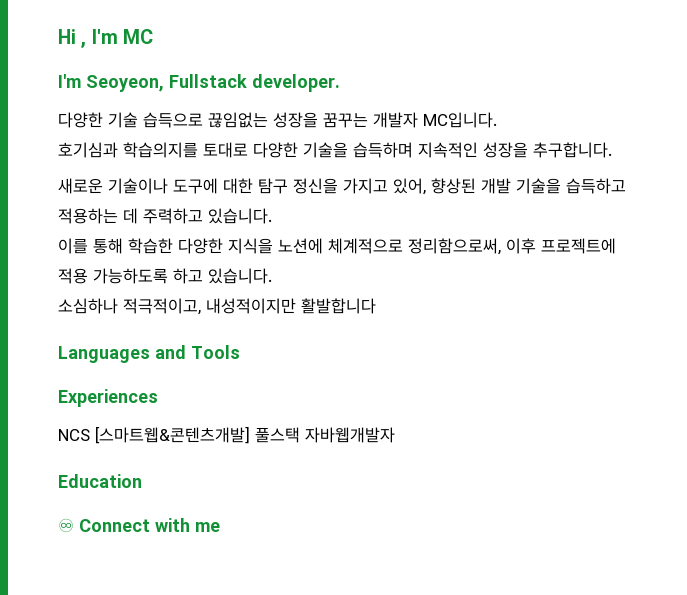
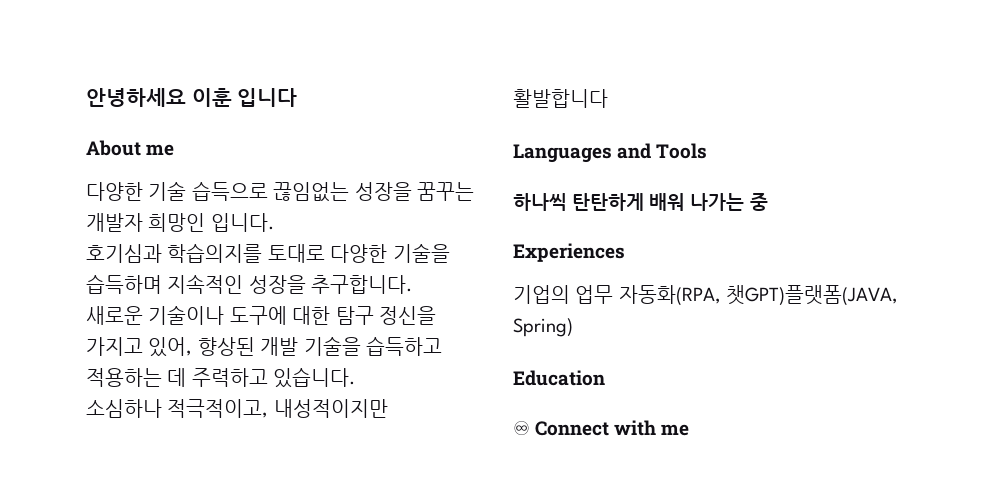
- Hi , I'm MC
- I'm Seoyeon, Fullstack developer.
+ 안녕하세요 이훈 입니다
+ About me
- 다양한 기술 습득으로 끊임없는 성장을 꿈꾸는 개발자 MC입니다.
+ 다양한 기술 습득으로 끊임없는 성장을 꿈꾸는 개발자 희망인 입니다.
- 이를 통해 학습한 다양한 지식을 노션에 체계적으로 정리함으로써, 이후 프로젝트에 적용 가능하도록 하고 있습니다.
+ 하나씩 탄탄하게 배워 나가는 중
  Experiences
- NCS [스마트웹&콘텐츠개발] 풀스택 자바웹개발자
+ 기업의 업무 자동화(RPA, 챗GPT)플랫폼(JAVA, Spring)

